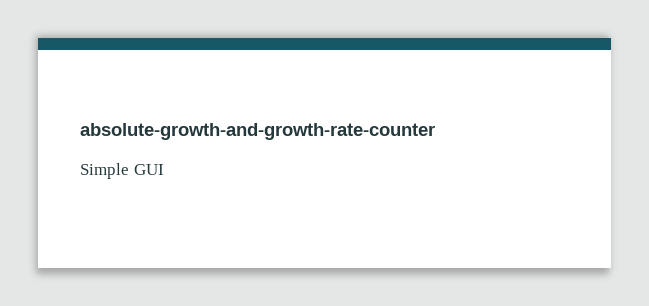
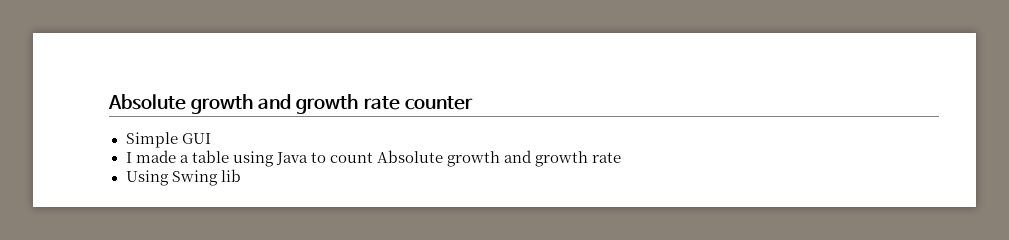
- absolute-growth-and-growth-rate-counter
+ Absolute growth and growth rate counter
  Simple GUI
+ I made a table using Java to count Absolute growth and growth rate
+ Using Swing lib

